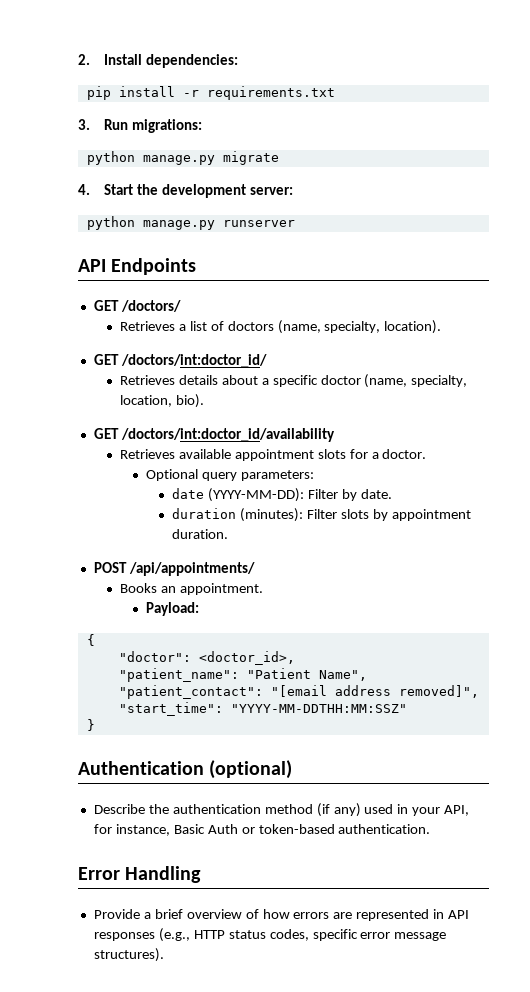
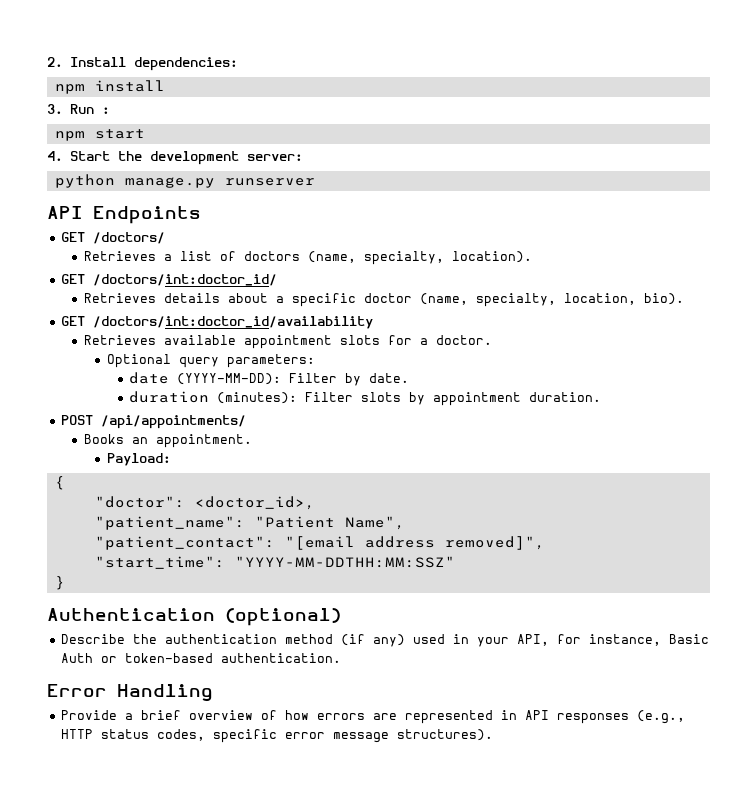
- pip install -r requirements.txt
+ npm install
- 3. Run migrations:
- python manage.py migrate
+ 3. Run :
+ npm start

